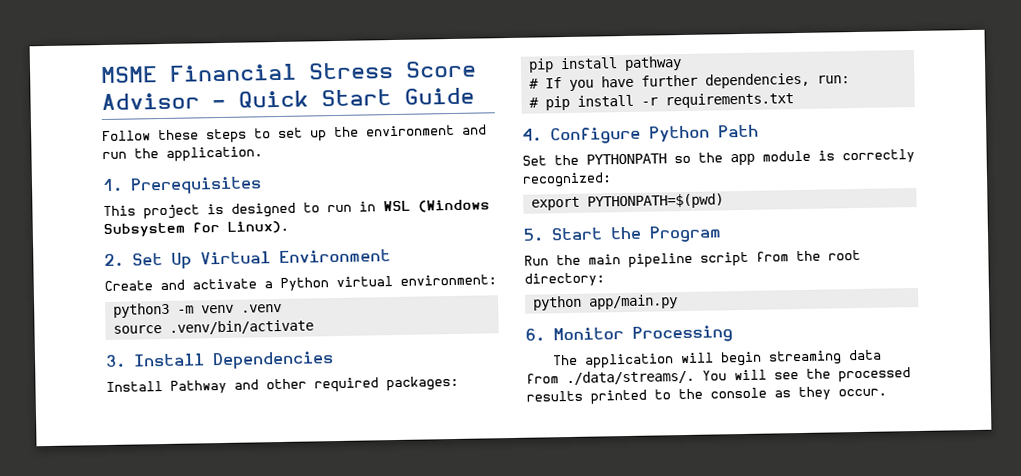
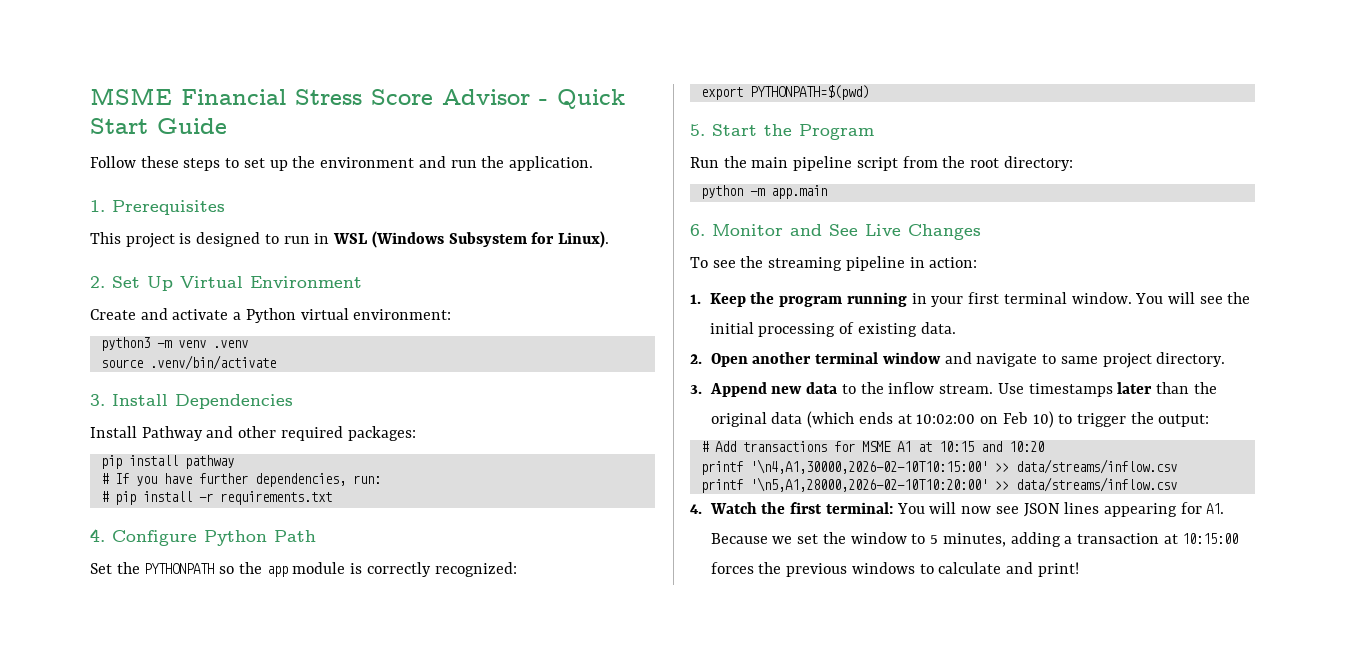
- python app/main.py
+ python -m app.main
- 6. Monitor Processing
- The application will begin streaming data from ./data/streams/. You will see the processed results printed to the console as they occur.
+ 6. Monitor and See Live Changes
+ To see the streaming pipeline in action:
+ 1. Keep the program running in your first terminal window. You will see the initial processing of existing data.
+ 2. Open another terminal window and navigate to same project directory.
+ 3. Append new data to the inflow stream. Use timestamps later than the original data (which ends at 10:02:00 on Feb 10) to trigger the output:
+ # Add transactions for MSME A1 at 10:15 and 10:20
+ printf '\n4,A1,30000,2026-02-10T10:15:00' >> data/streams/inflow.csv
+ printf '\n5,A1,28000,2026-02-10T10:20:00' >> data/streams/inflow.csv
+ 4. Watch the first terminal: You will now see JSON lines appearing for A1. Because we set the window to 5 minutes, adding a transaction at 10:15:00 forces the previous windows to calculate and print!

